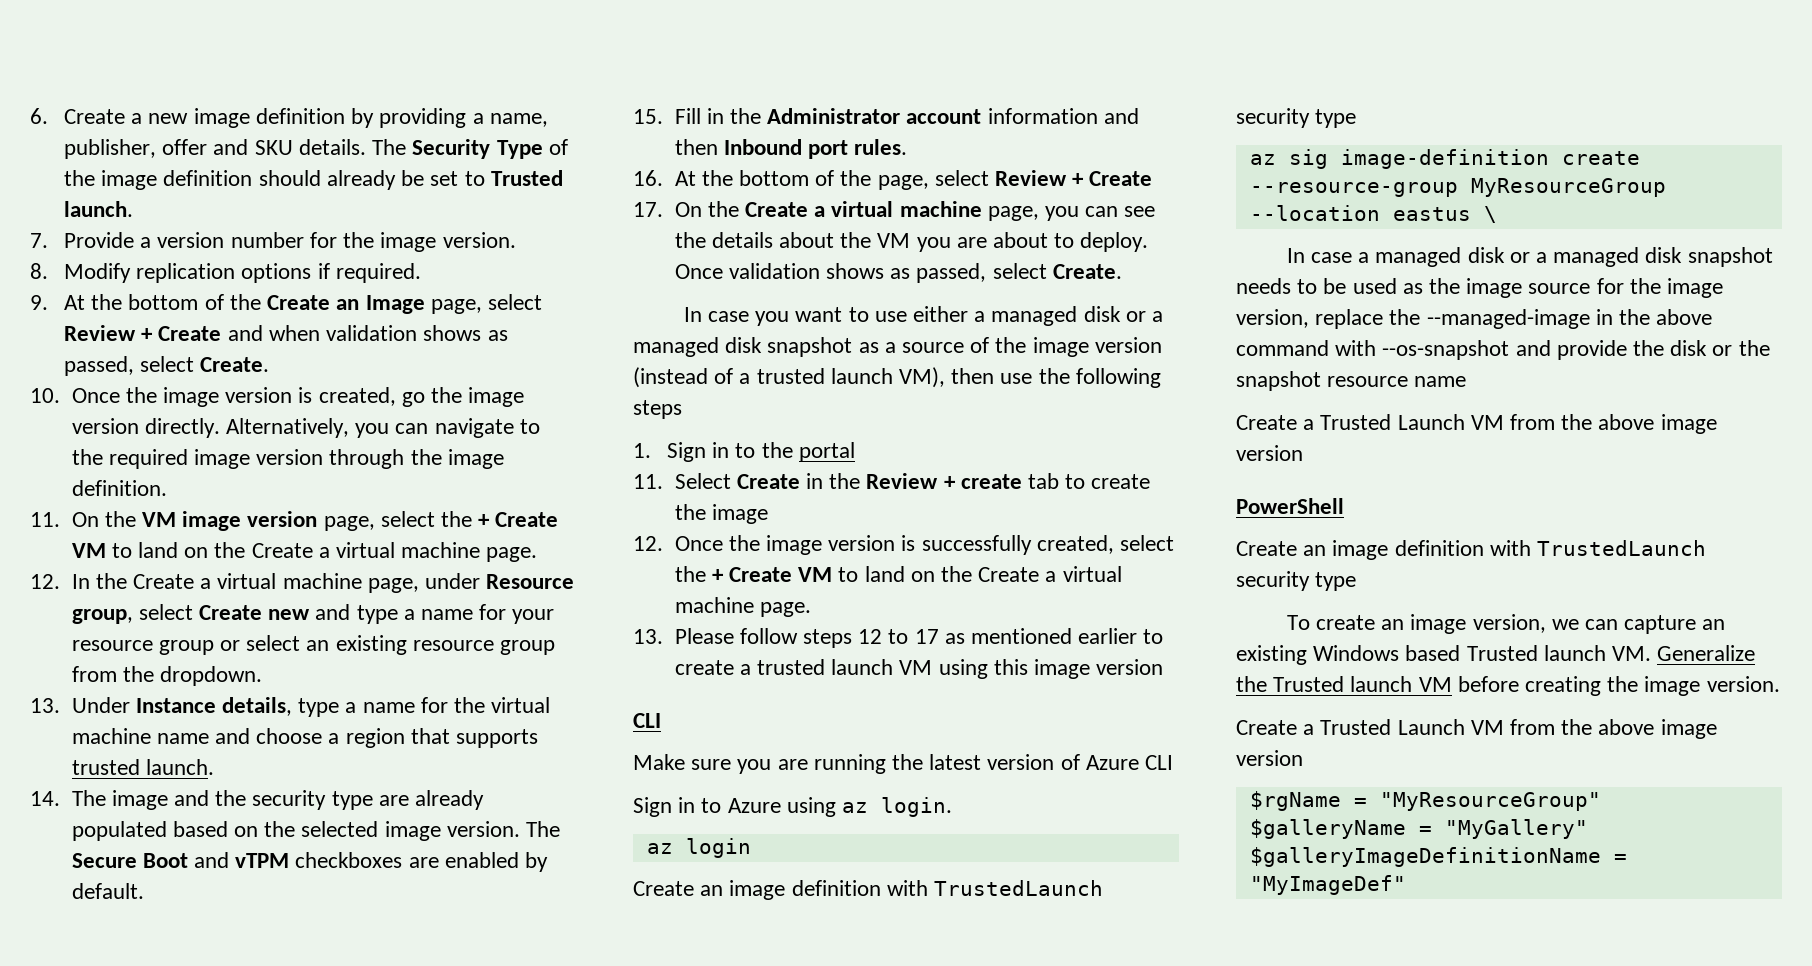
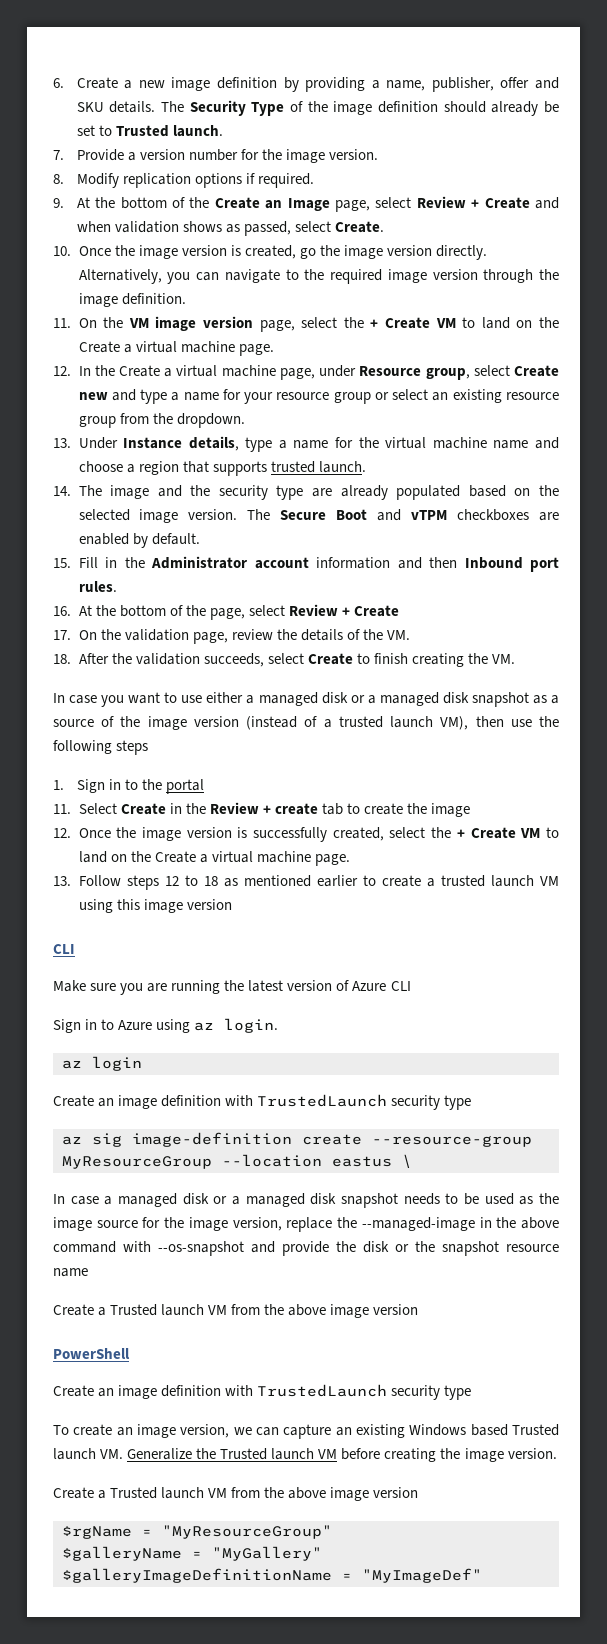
- 17. On the Create a virtual machine page, you can see the details about the VM you are about to deploy. Once validation shows as passed, select Create.
+ 17. On the validation page, review the details of the VM.
+ 18. After the validation succeeds, select Create to finish creating the VM.
- 13. Please follow steps 12 to 17 as mentioned earlier to create a trusted launch VM using this image version
+ 13. Follow steps 12 to 18 as mentioned earlier to create a trusted launch VM using this image version
  In case a managed disk or a managed disk snapshot needs to be used as the image source for the image version, replace the --managed-image in the above command with --os-snapshot and provide the disk or the snapshot resource name
- Create a Trusted Launch VM from the above image version
+ Create a Trusted launch VM from the above image version
  To create an image version, we can capture an existing Windows based Trusted launch VM. Generalize the Trusted launch VM before creating the image version.
- Create a Trusted Launch VM from the above image version
+ Create a Trusted launch VM from the above image version

